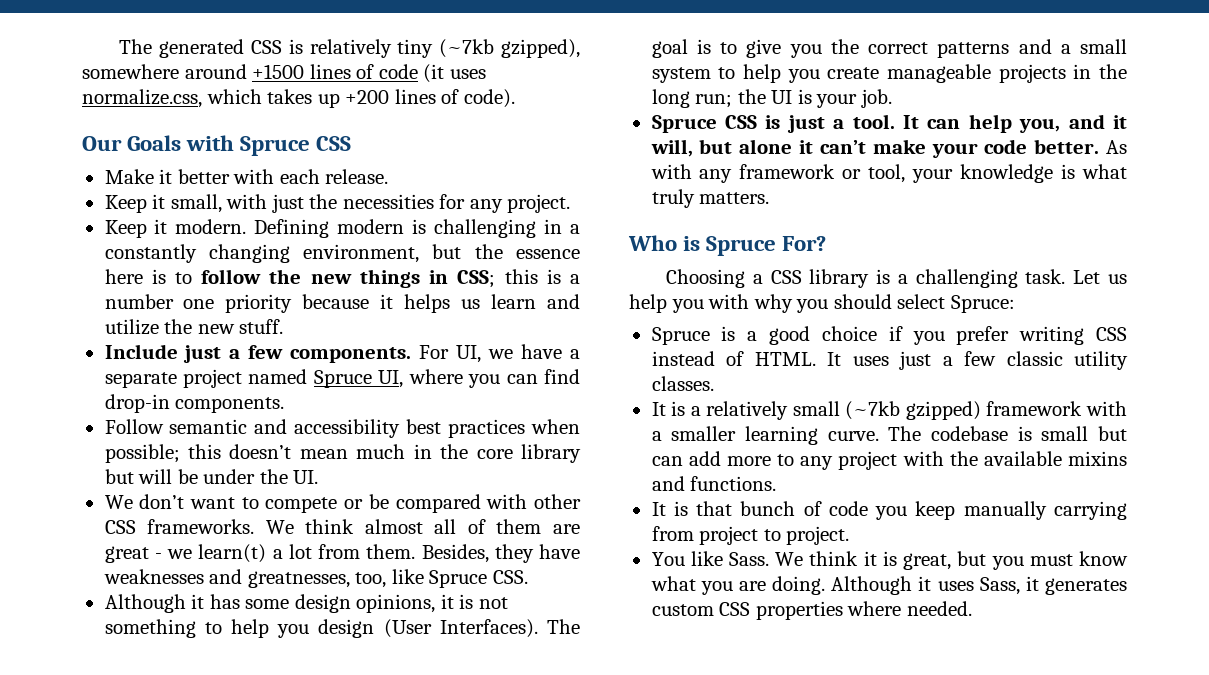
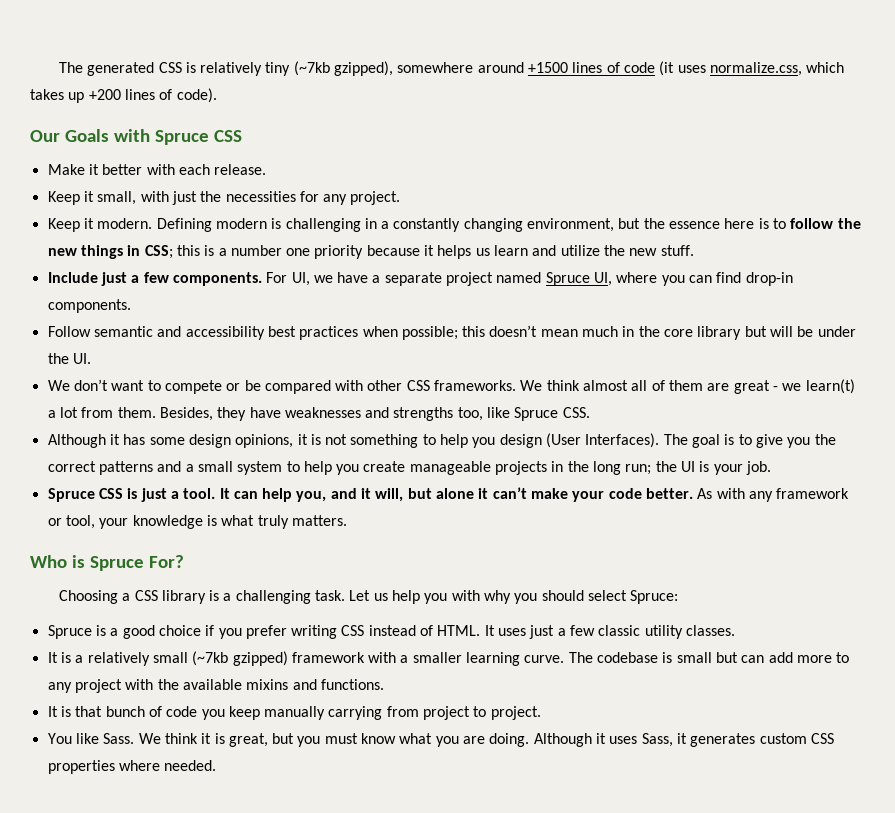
- Besides, they have weaknesses and greatnesses, too, like Spruce CSS.
+ Besides, they have weaknesses and strengths too, like Spruce CSS.

